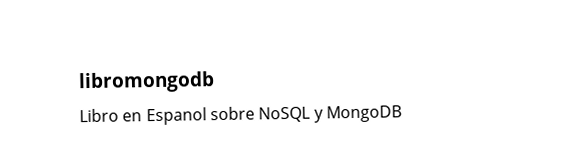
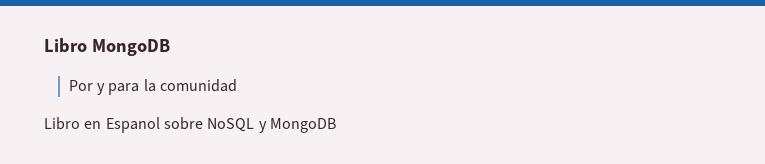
- libromongodb
+ Libro MongoDB
+ Por y para la comunidad

